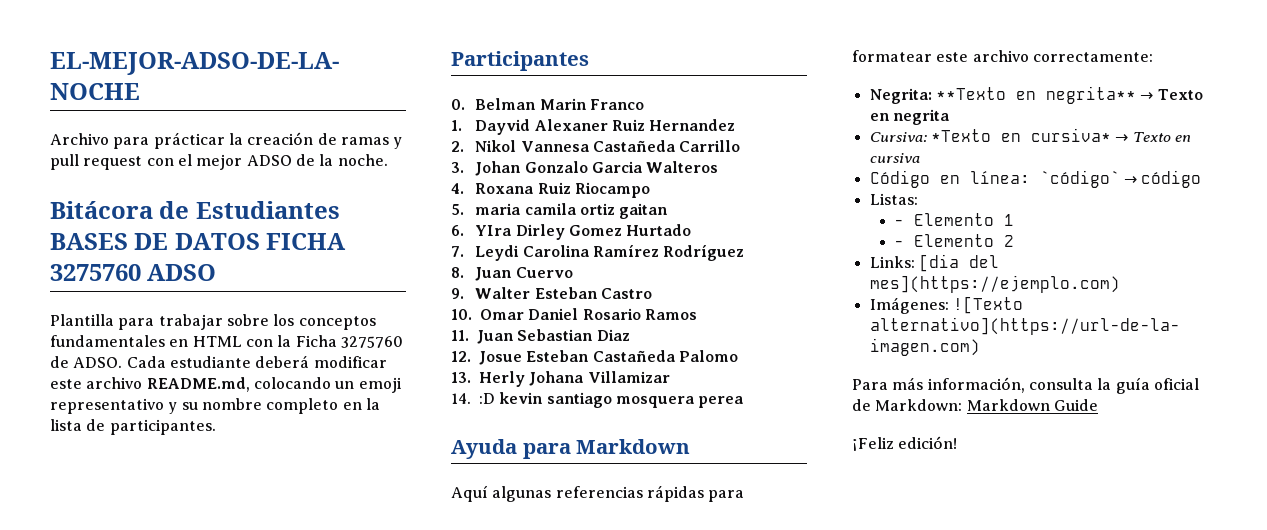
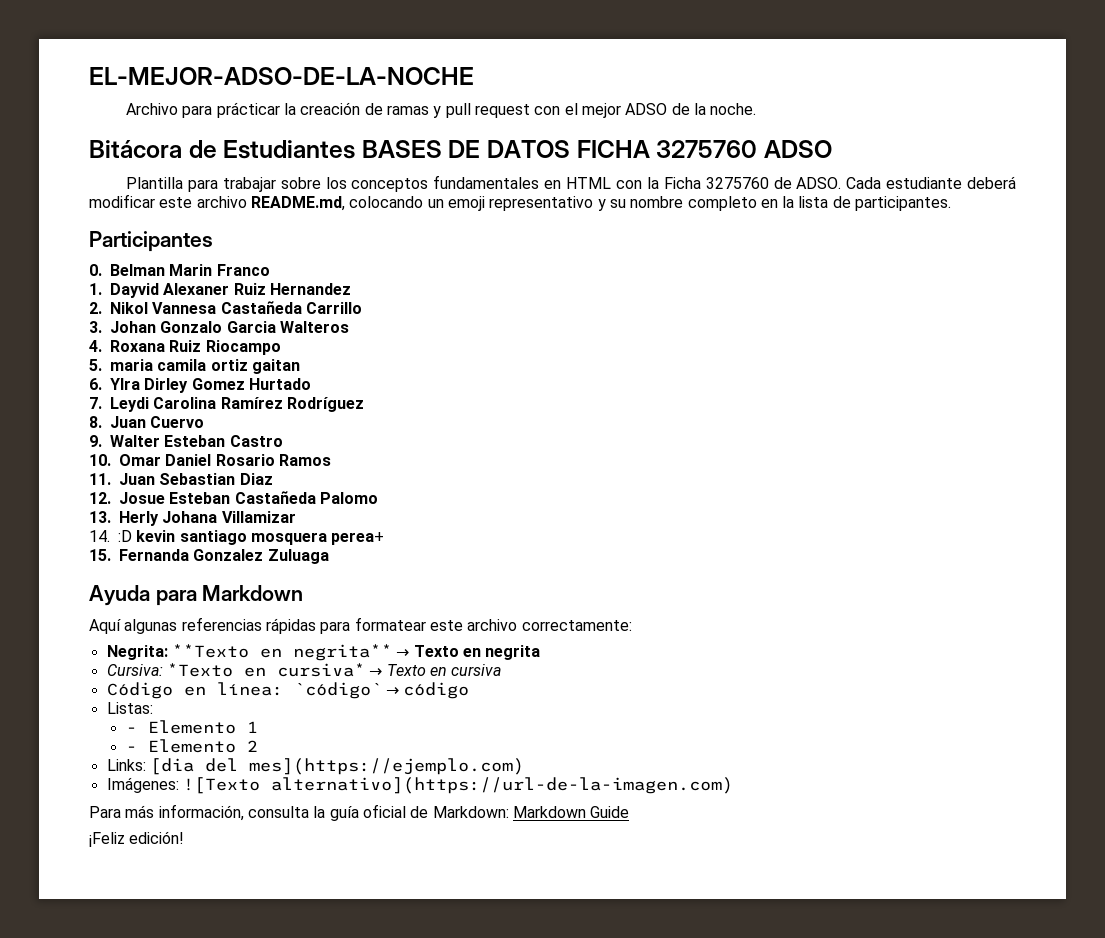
- 14. :D kevin santiago mosquera perea
+ 14. :D kevin santiago mosquera perea+
+ 15. Fernanda Gonzalez Zuluaga

